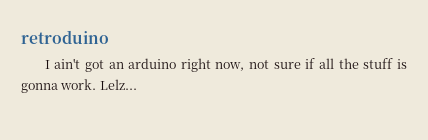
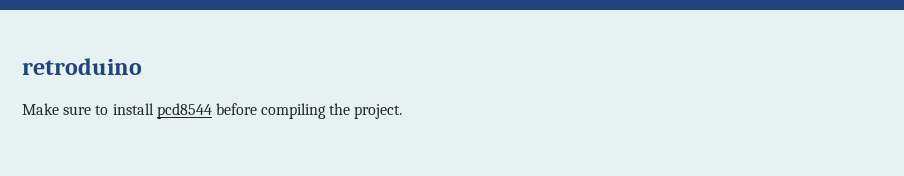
- I ain't got an arduino right now, not sure if all the stuff is gonna work. Lelz...
+ Make sure to install pcd8544 before compiling the project.

